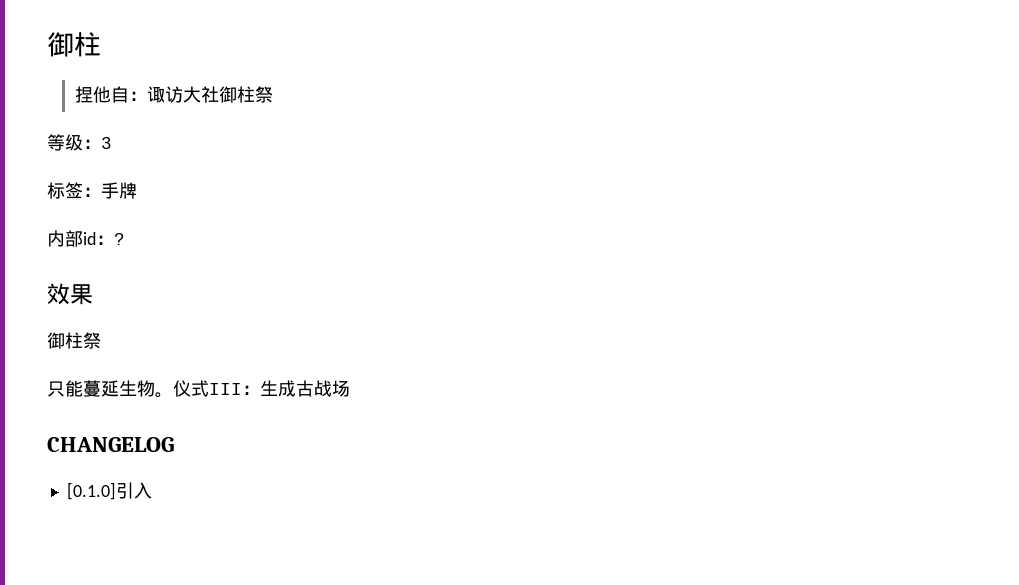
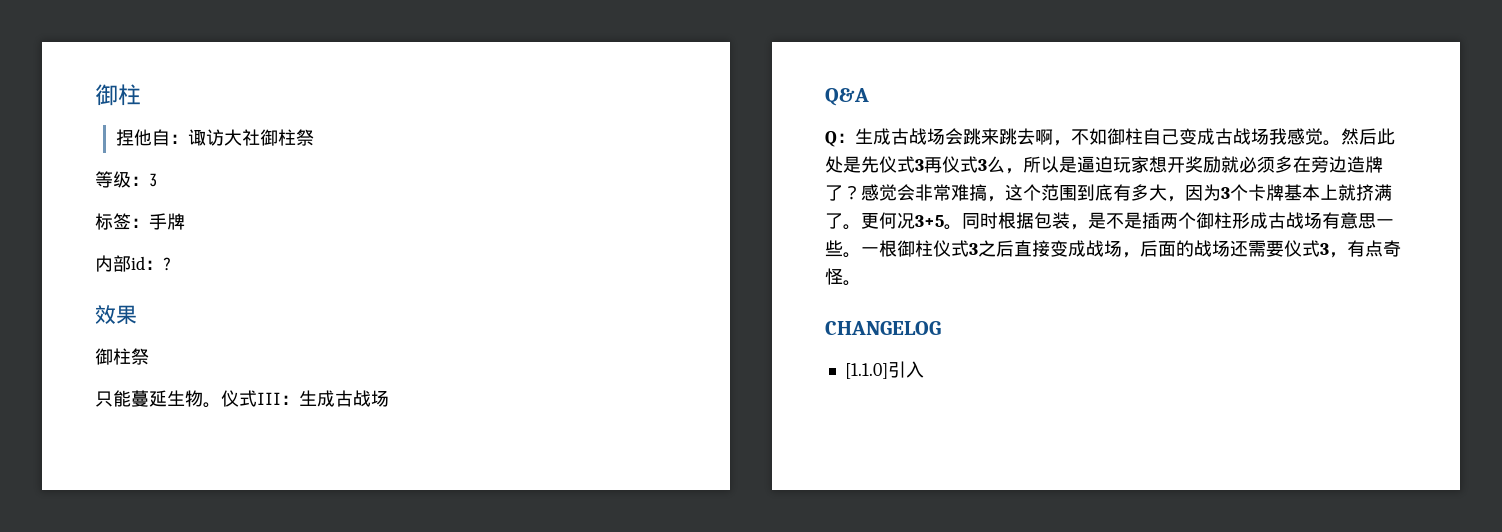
+ Q&A
+ Q：生成古战场会跳来跳去啊，不如御柱自己变成古战场我感觉。然后此处是先仪式3再仪式3么，所以是逼迫玩家想开奖励就必须多在旁边造牌了？感觉会非常难搞，这个范围到底有多大，因为3个卡牌基本上就挤满了。更何况3+5。同时根据包装，是不是插两个御柱形成古战场有意思一些。一根御柱仪式3之后直接变成战场，后面的战场还需要仪式3，有点奇怪。
- [0.1.0]引入
+ [1.1.0]引入

